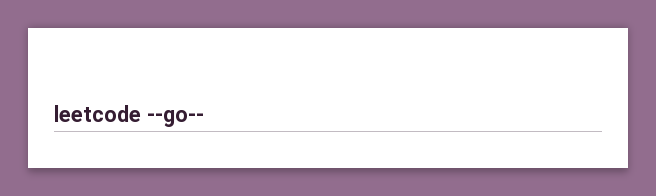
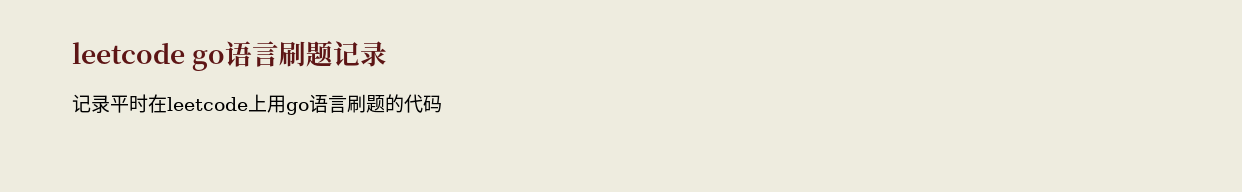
- leetcode --go--
+ leetcode go语言刷题记录
+ 记录平时在leetcode上用go语言刷题的代码

